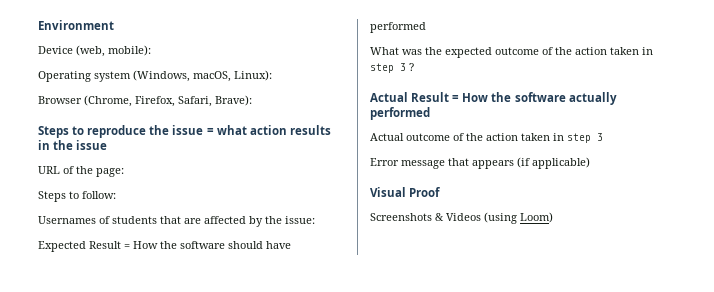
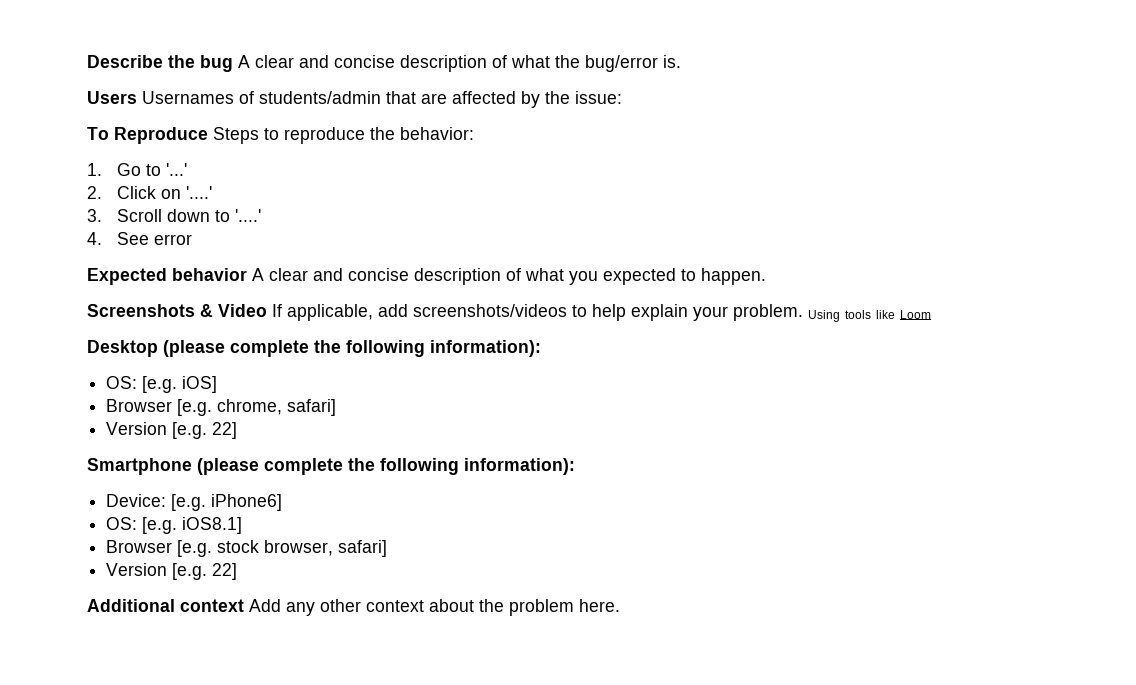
- Environment
- Device (web, mobile):
- Operating system (Windows, macOS, Linux):
- Browser (Chrome, Firefox, Safari, Brave):
- Steps to reproduce the issue = what action results in the issue
- URL of the page:
- Steps to follow:
- Usernames of students that are affected by the issue:
+ Describe the bug A clear and concise description of what the bug/error is.
+ Users Usernames of students/admin that are affected by the issue:
- Expected Result = How the software should have performed
- What was the expected outcome of the action taken in step 3 ?
- Actual Result = How the software actually performed
- Actual outcome of the action taken in step 3
- Error message that appears (if applicable)
- Visual Proof
- Screenshots & Videos (using Loom)
+ To Reproduce Steps to reproduce the behavior:
+ 1. Go to '...'
+ 2. Click on '....'
+ 3. Scroll down to '....'
+ 4. See error
+ Expected behavior A clear and concise description of what you expected to happen.
+ Screenshots & Video If applicable, add screenshots/videos to help explain your problem. Using tools like Loom
+ Desktop (please complete the following information):
+ OS: [e.g. iOS]
+ Browser [e.g. chrome, safari]
+ Version [e.g. 22]
+ Smartphone (please complete the following information):
+ Device: [e.g. iPhone6]
+ OS: [e.g. iOS8.1]
+ Browser [e.g. stock browser, safari]
+ Version [e.g. 22]
+ Additional context Add any other context about the problem here.

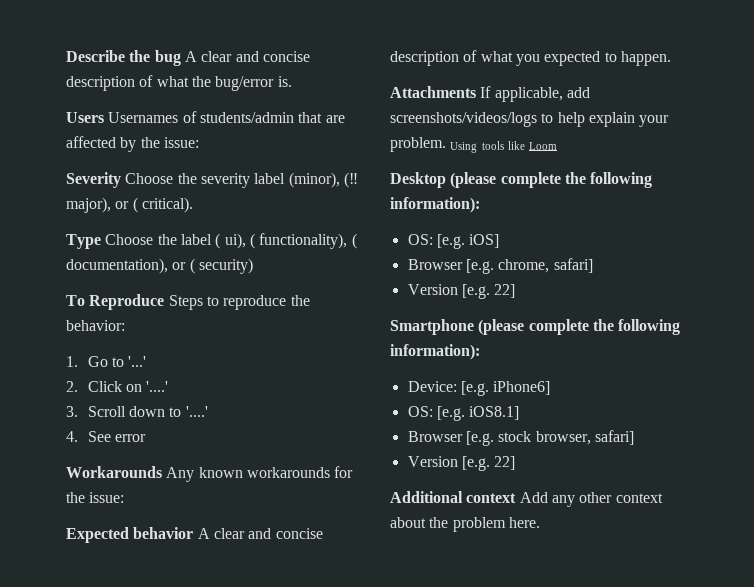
+ Severity Choose the severity label (minor), (‼ major), or ( critical).
+ Type Choose the label ( ui), ( functionality), ( documentation), or ( security)
+ Workarounds Any known workarounds for the issue:
- Screenshots & Video If applicable, add screenshots/videos to help explain your problem.
+ Attachments If applicable, add screenshots/videos/logs to help explain your problem.

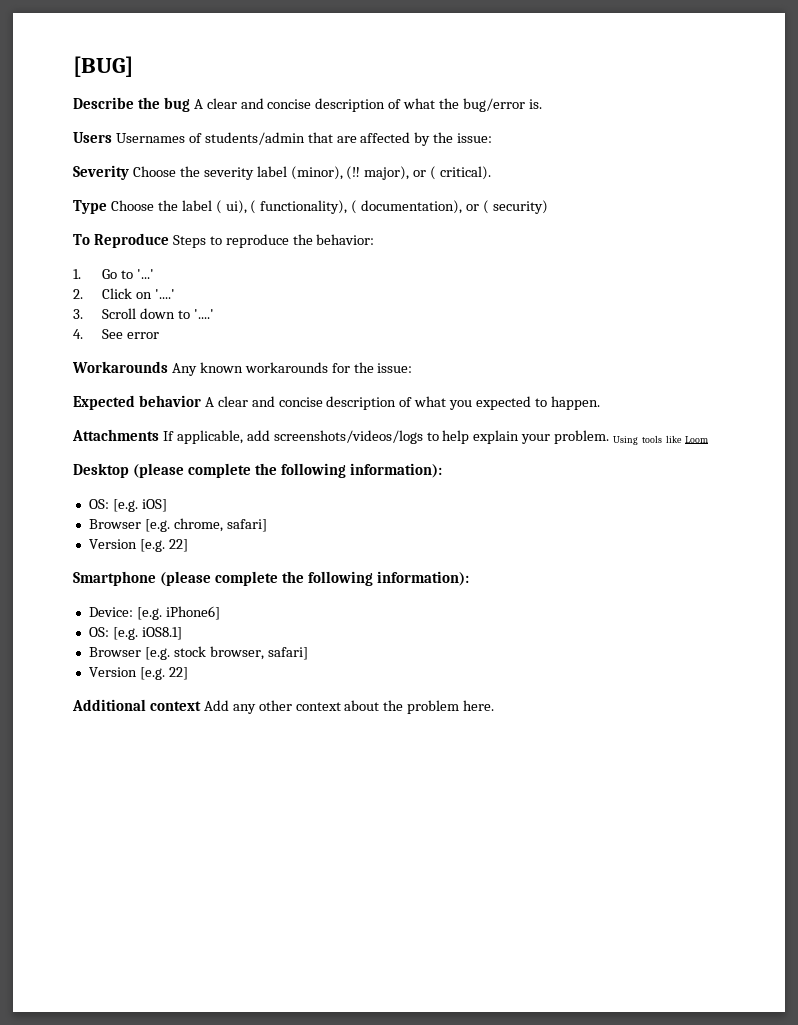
+ [BUG]

